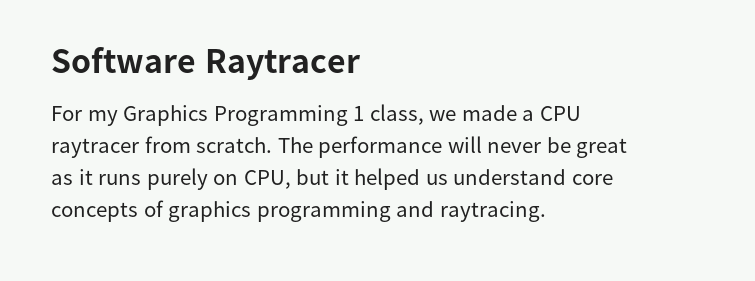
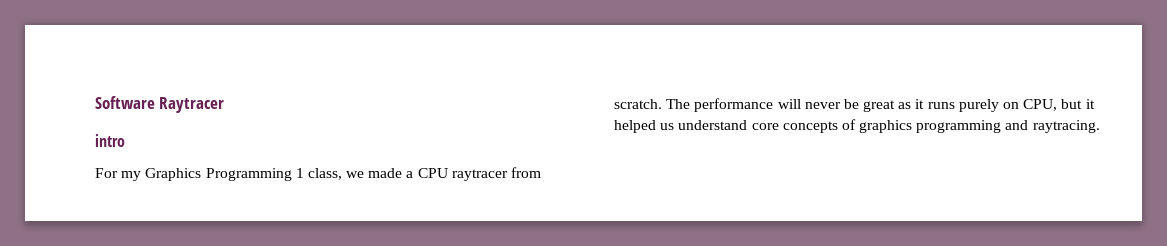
+ intro

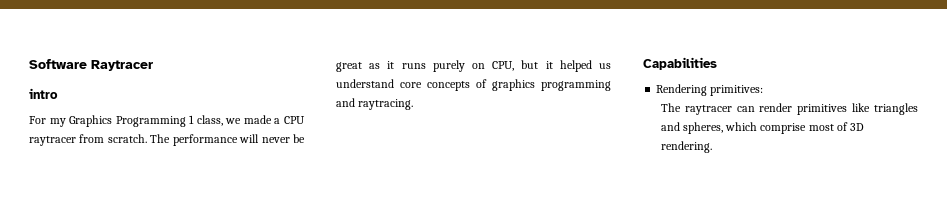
+ Capabilities
+ Rendering primitives:
+ The raytracer can render primitives like triangles and spheres, which comprise most of 3D rendering.

